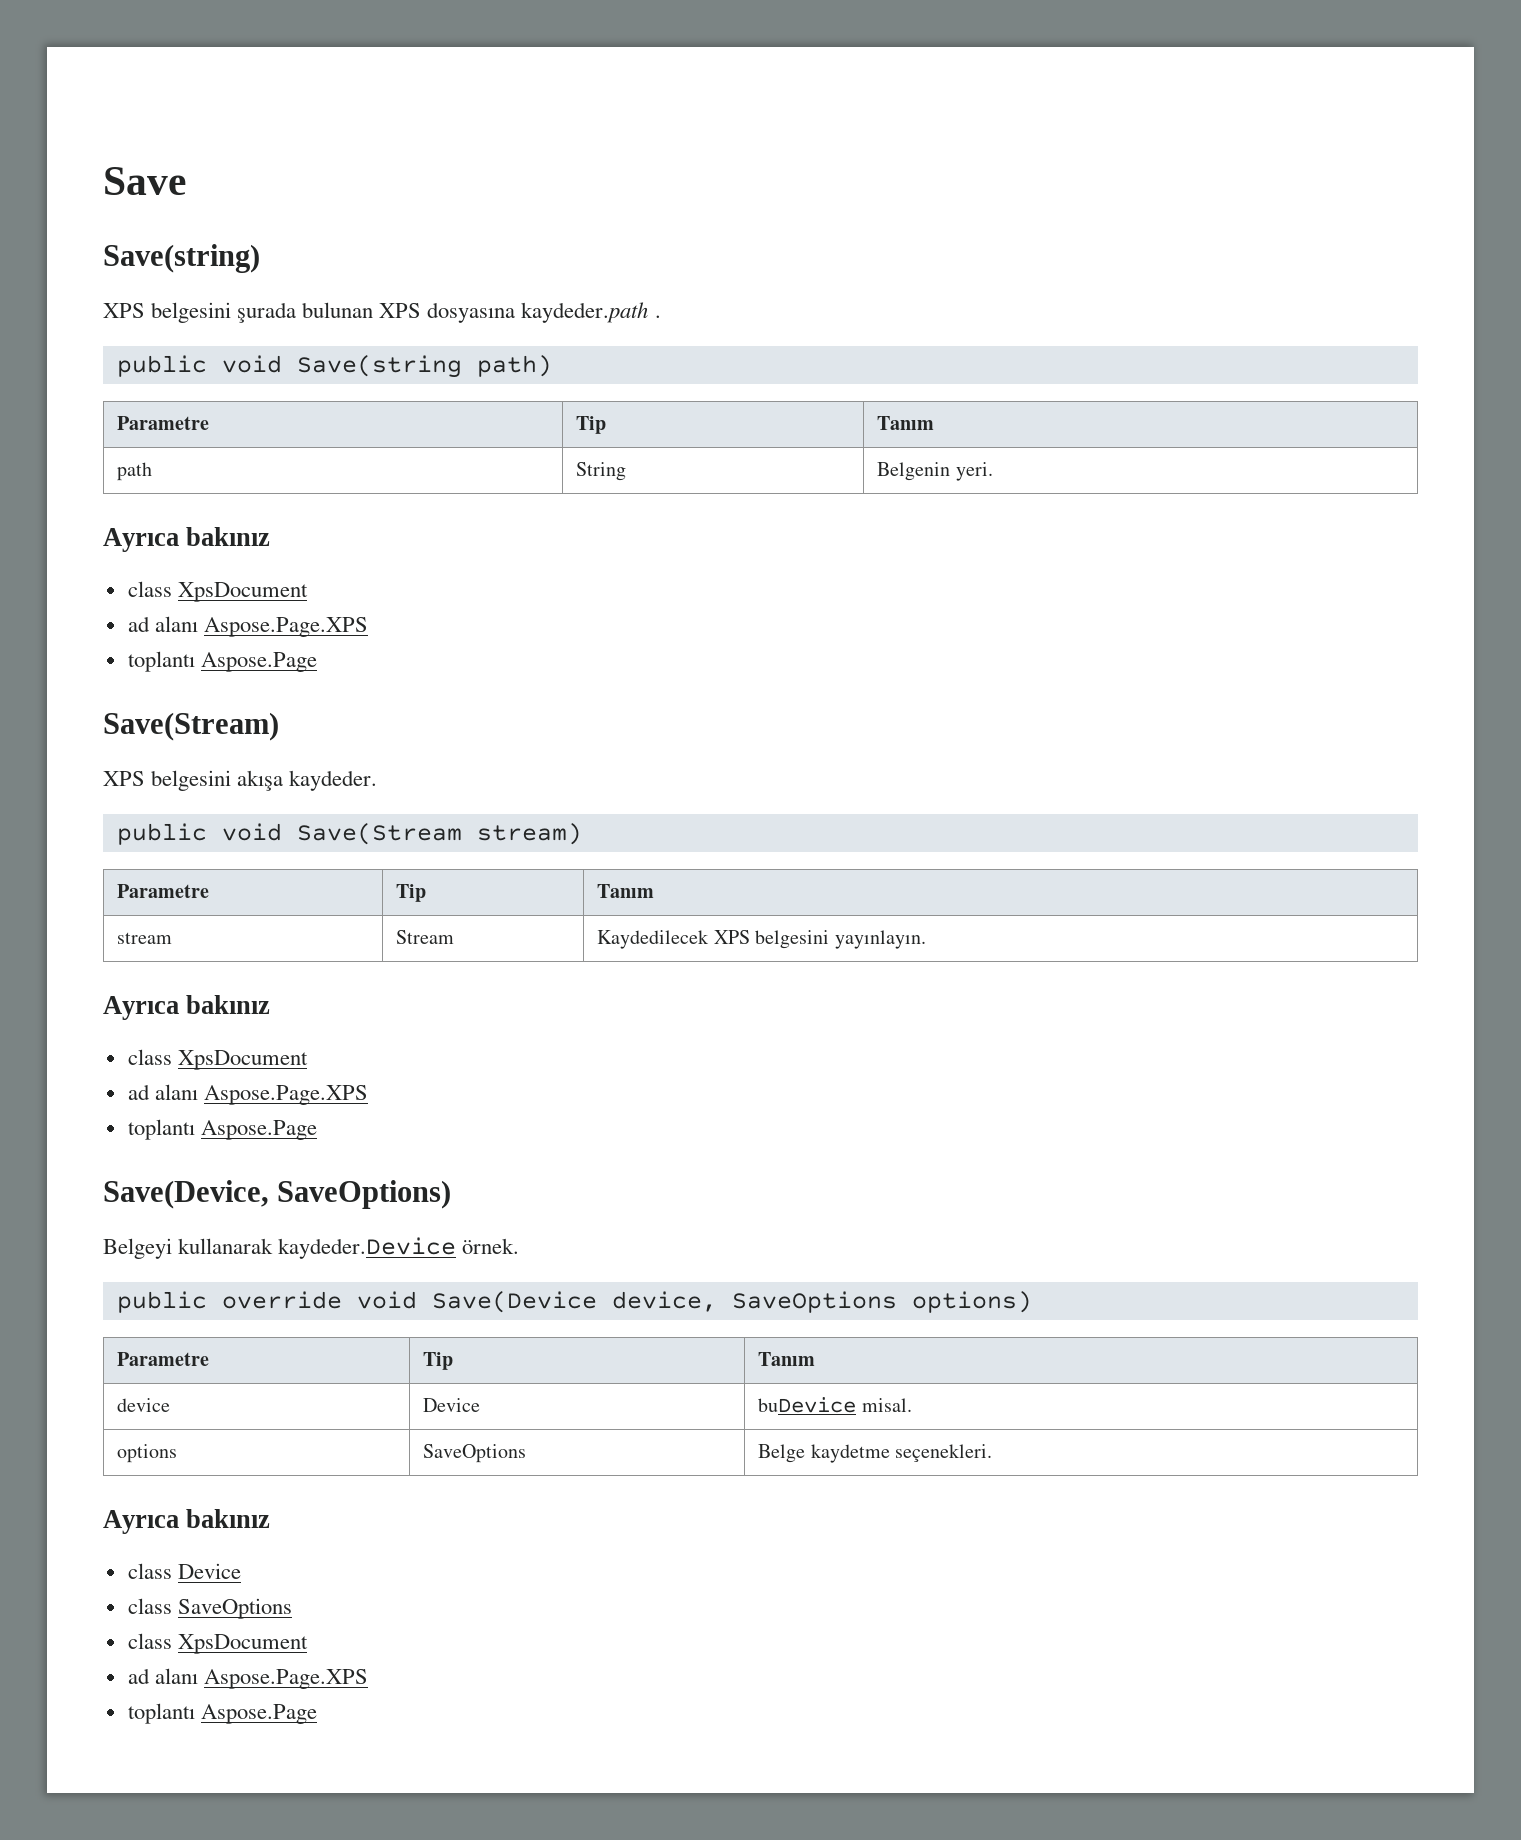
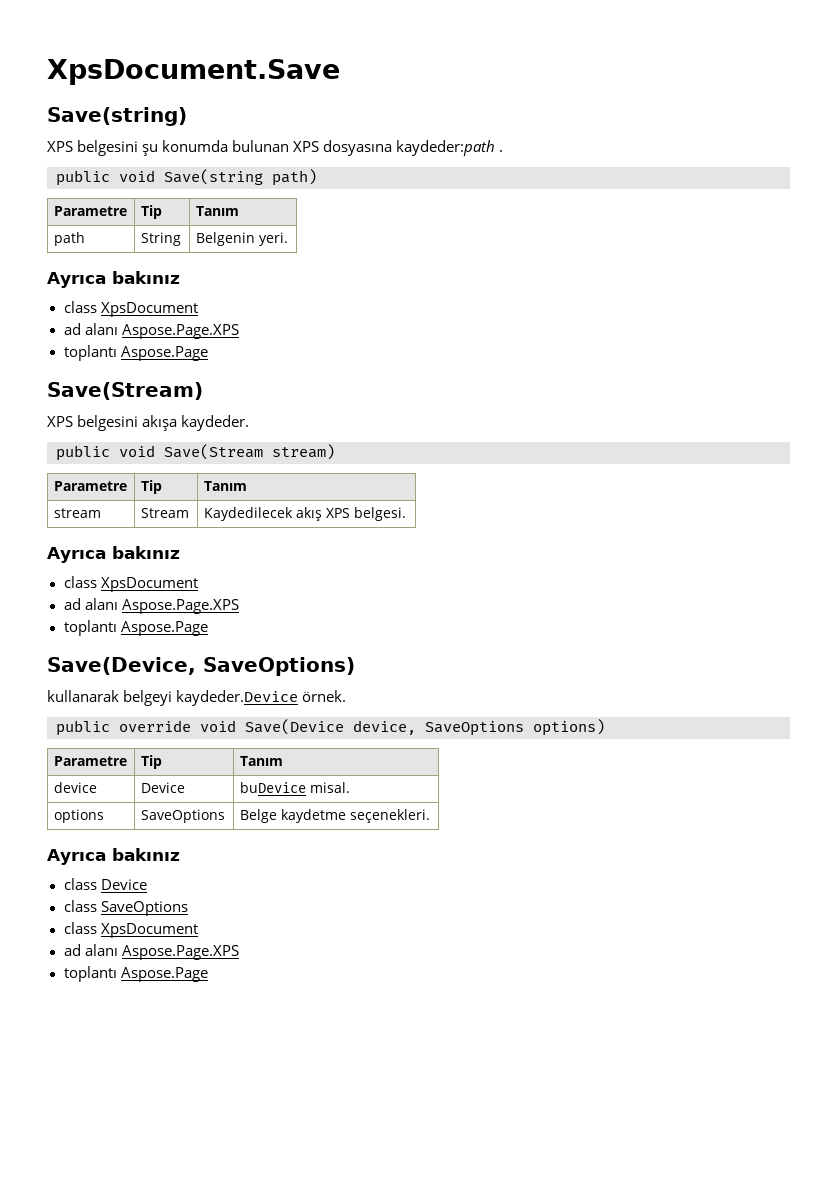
- Save
+ XpsDocument.Save
- XPS belgesini şurada bulunan XPS dosyasına kaydeder.path .
+ XPS belgesini şu konumda bulunan XPS dosyasına kaydeder:path .
- stream | Stream | Kaydedilecek XPS belgesini yayınlayın.
+ stream | Stream | Kaydedilecek akış XPS belgesi.
- Belgeyi kullanarak kaydeder.Device örnek.
+ kullanarak belgeyi kaydeder.Device örnek.

